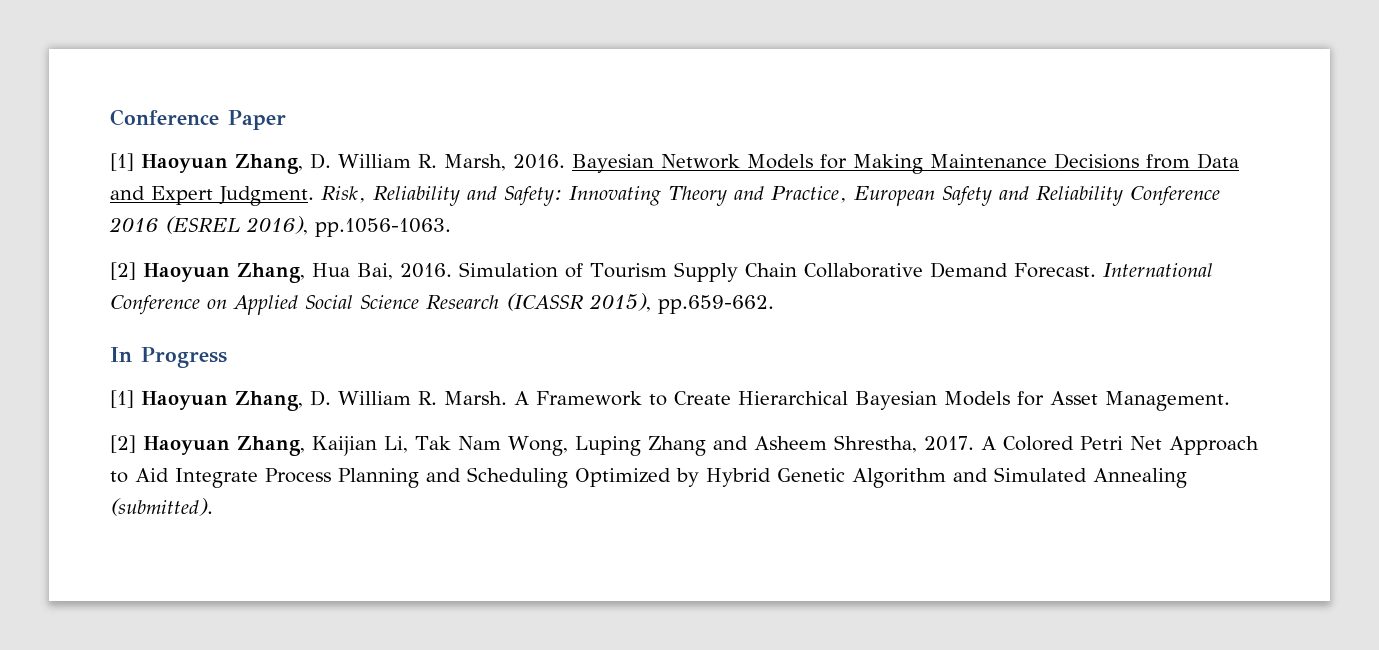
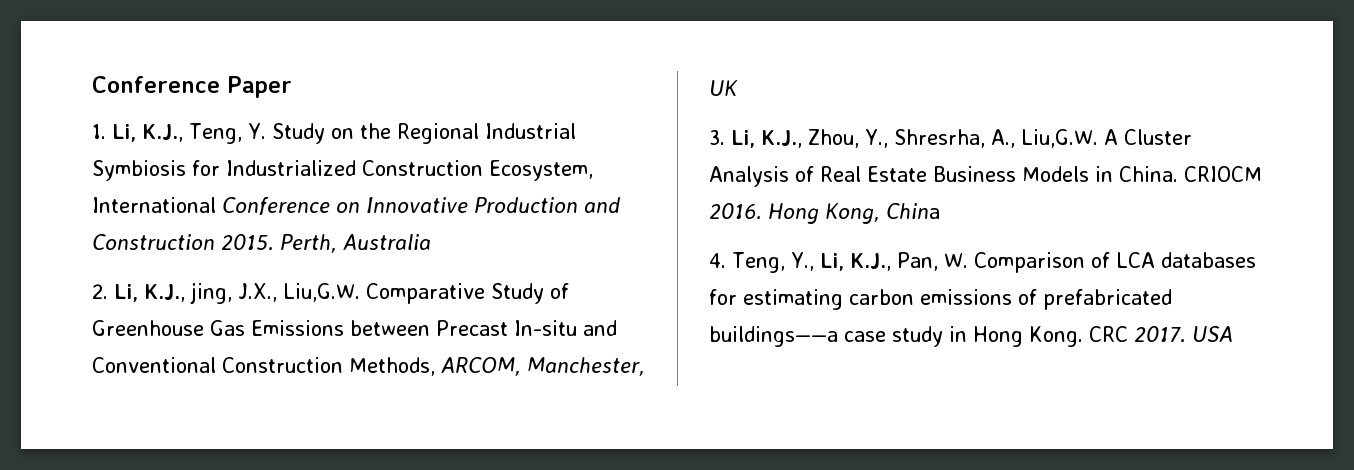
- [1] Haoyuan Zhang, D. William R. Marsh, 2016. Bayesian Network Models for Making Maintenance Decisions from Data and Expert Judgment. Risk, Reliability and Safety: Innovating Theory and Practice, European Safety and Reliability Conference 2016 (ESREL 2016), pp.1056-1063.
- [2] Haoyuan Zhang, Hua Bai, 2016. Simulation of Tourism Supply Chain Collaborative Demand Forecast. International Conference on Applied Social Science Research (ICASSR 2015), pp.659-662.
- In Progress
- [1] Haoyuan Zhang, D. William R. Marsh. A Framework to Create Hierarchical Bayesian Models for Asset Management.
- [2] Haoyuan Zhang, Kaijian Li, Tak Nam Wong, Luping Zhang and Asheem Shrestha, 2017. A Colored Petri Net Approach to Aid Integrate Process Planning and Scheduling Optimized by Hybrid Genetic Algorithm and Simulated Annealing (submitted).
+ 1. Li, K.J., Teng, Y. Study on the Regional Industrial Symbiosis for Industrialized Construction Ecosystem, International Conference on Innovative Production and Construction 2015. Perth, Australia
+ 2. Li, K.J., jing, J.X., Liu,G.W. Comparative Study of Greenhouse Gas Emissions between Precast In-situ and Conventional Construction Methods, ARCOM, Manchester, UK
+ 3. Li, K.J., Zhou, Y., Shresrha, A., Liu,G.W. A Cluster Analysis of Real Estate Business Models in China. CRIOCM 2016. Hong Kong, China
+ 4. Teng, Y., Li, K.J., Pan, W. Comparison of LCA databases for estimating carbon emissions of prefabricated buildings——a case study in Hong Kong. CRC 2017. USA

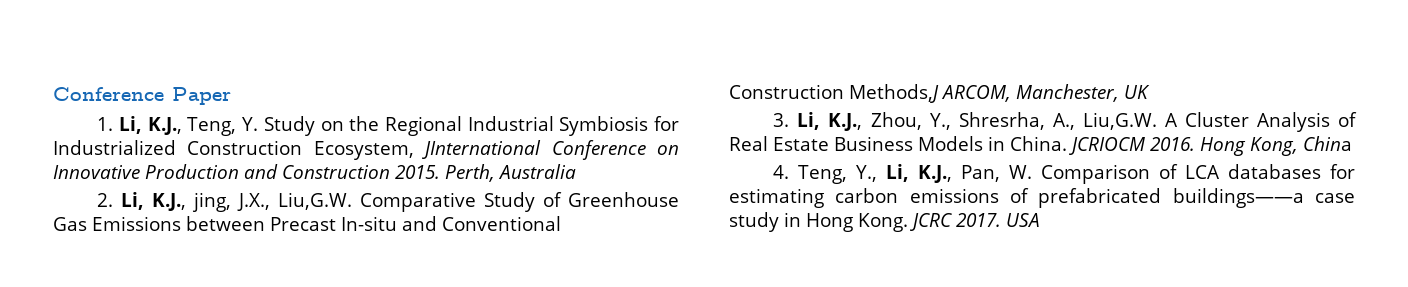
- 1. Li, K.J., Teng, Y. Study on the Regional Industrial Symbiosis for Industrialized Construction Ecosystem, International Conference on Innovative Production and Construction 2015.
+ 1. Li, K.J., Teng, Y. Study on the Regional Industrial Symbiosis for Industrialized Construction Ecosystem, JInternational Conference on Innovative Production and Construction 2015.
- 2. Li, K.J., jing, J.X., Liu,G.W. Comparative Study of Greenhouse Gas Emissions between Precast In-situ and Conventional Construction Methods, ARCOM, Manchester, UK
+ 2. Li, K.J., jing, J.X., Liu,G.W. Comparative Study of Greenhouse Gas Emissions between Precast In-situ and Conventional Construction Methods,J ARCOM, Manchester, UK
- CRIOCM 2016.
+ JCRIOCM 2016.
- CRC 2017.
+ JCRC 2017.

